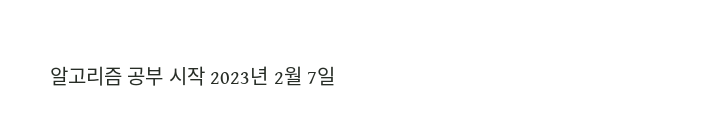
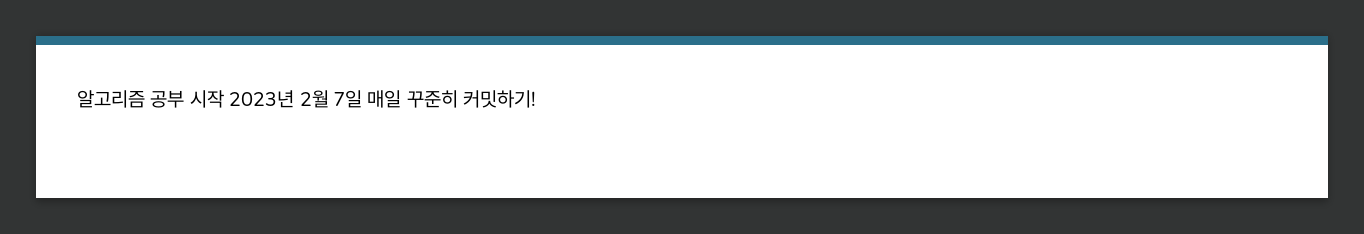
- 알고리즘 공부 시작 2023년 2월 7일
+ 알고리즘 공부 시작 2023년 2월 7일 매일 꾸준히 커밋하기!

